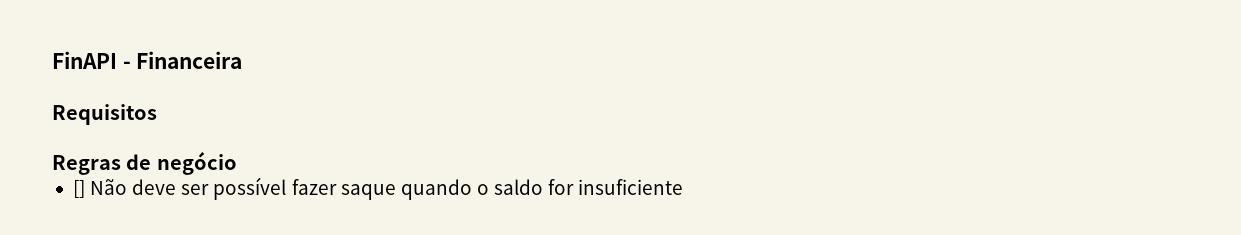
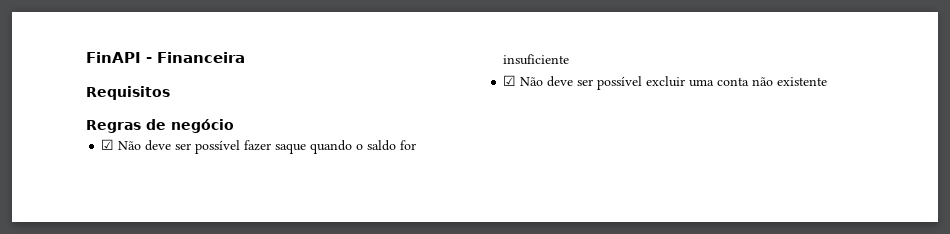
- [] Não deve ser possível fazer saque quando o saldo for insuficiente
+ ☑ Não deve ser possível fazer saque quando o saldo for insuficiente
+ ☑ Não deve ser possível excluir uma conta não existente

